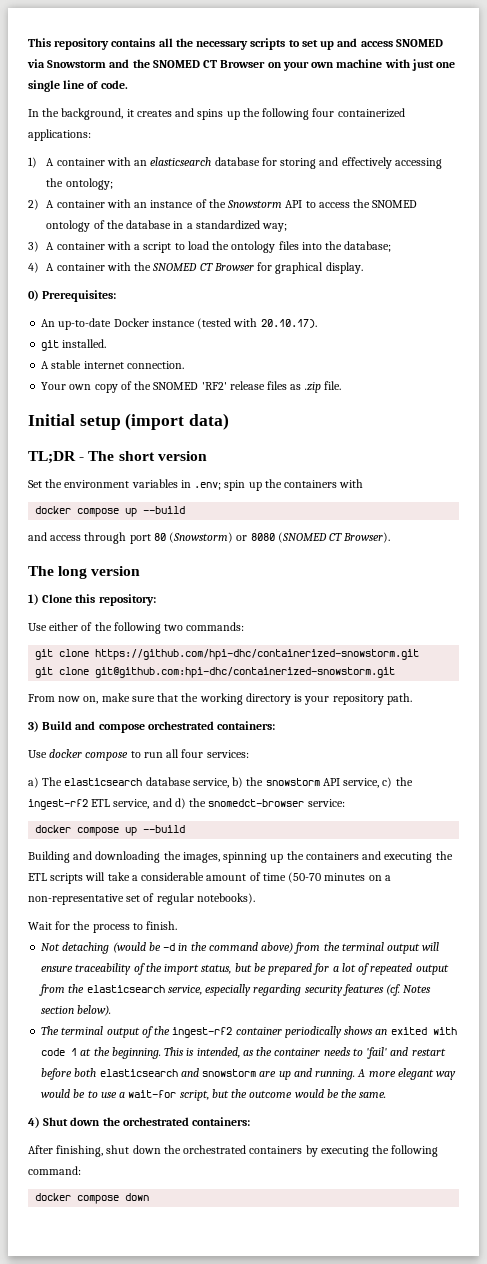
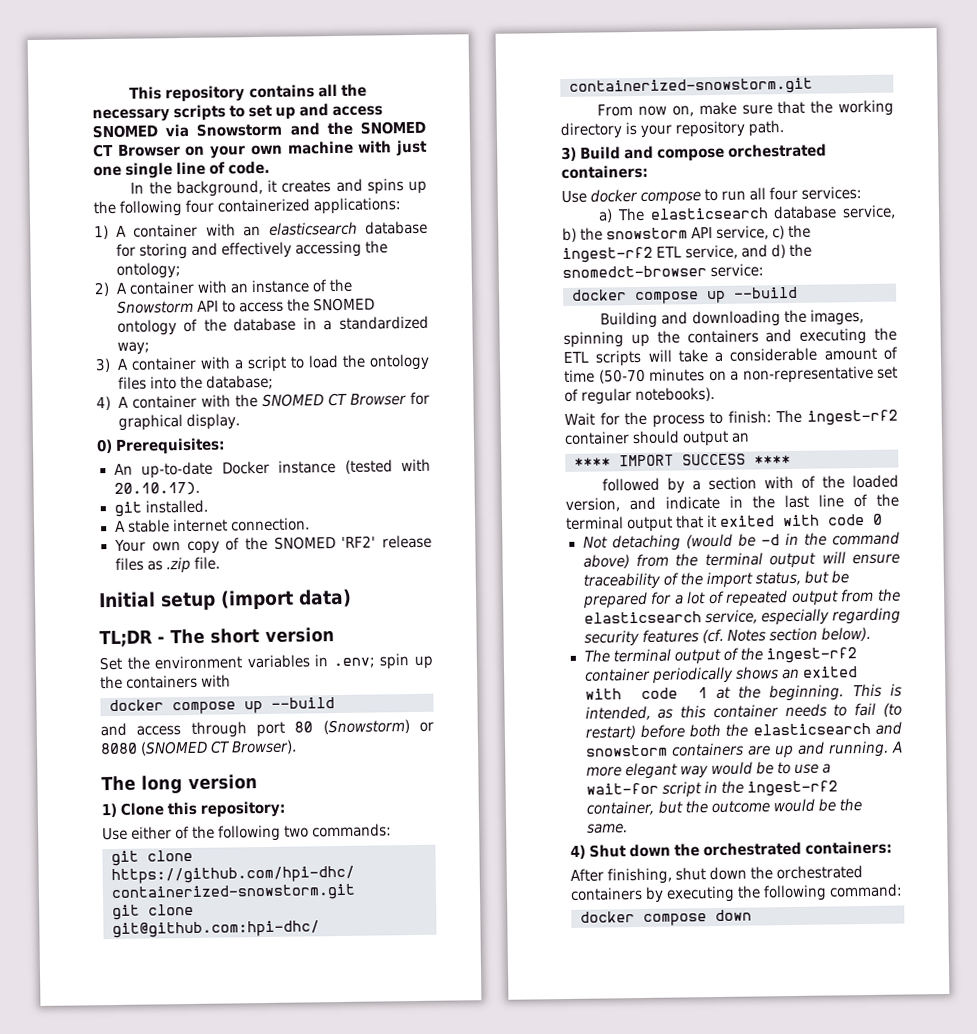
- Wait for the process to finish.
+ Wait for the process to finish: The ingest-rf2 container should output an
+ **** IMPORT SUCCESS ****
+ followed by a section with of the loaded version, and indicate in the last line of the terminal output that it exited with code 0
- This is intended, as the container needs to 'fail' and restart before both elasticsearch and snowstorm are up and running.
+ This is intended, as this container needs to fail (to restart) before both the elasticsearch and snowstorm containers are up and running.
- A more elegant way would be to use a wait-for script, but the outcome would be the same.
+ A more elegant way would be to use a wait-for script in the ingest-rf2 container, but the outcome would be the same.

